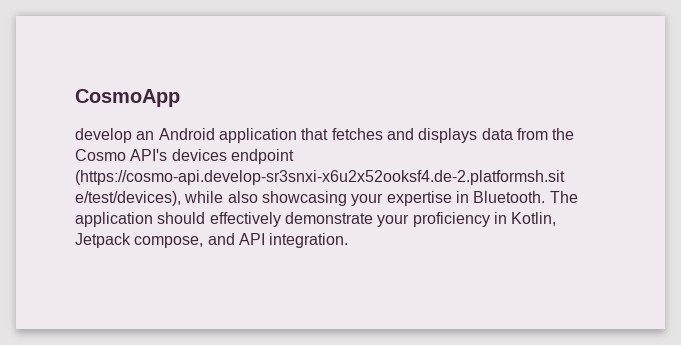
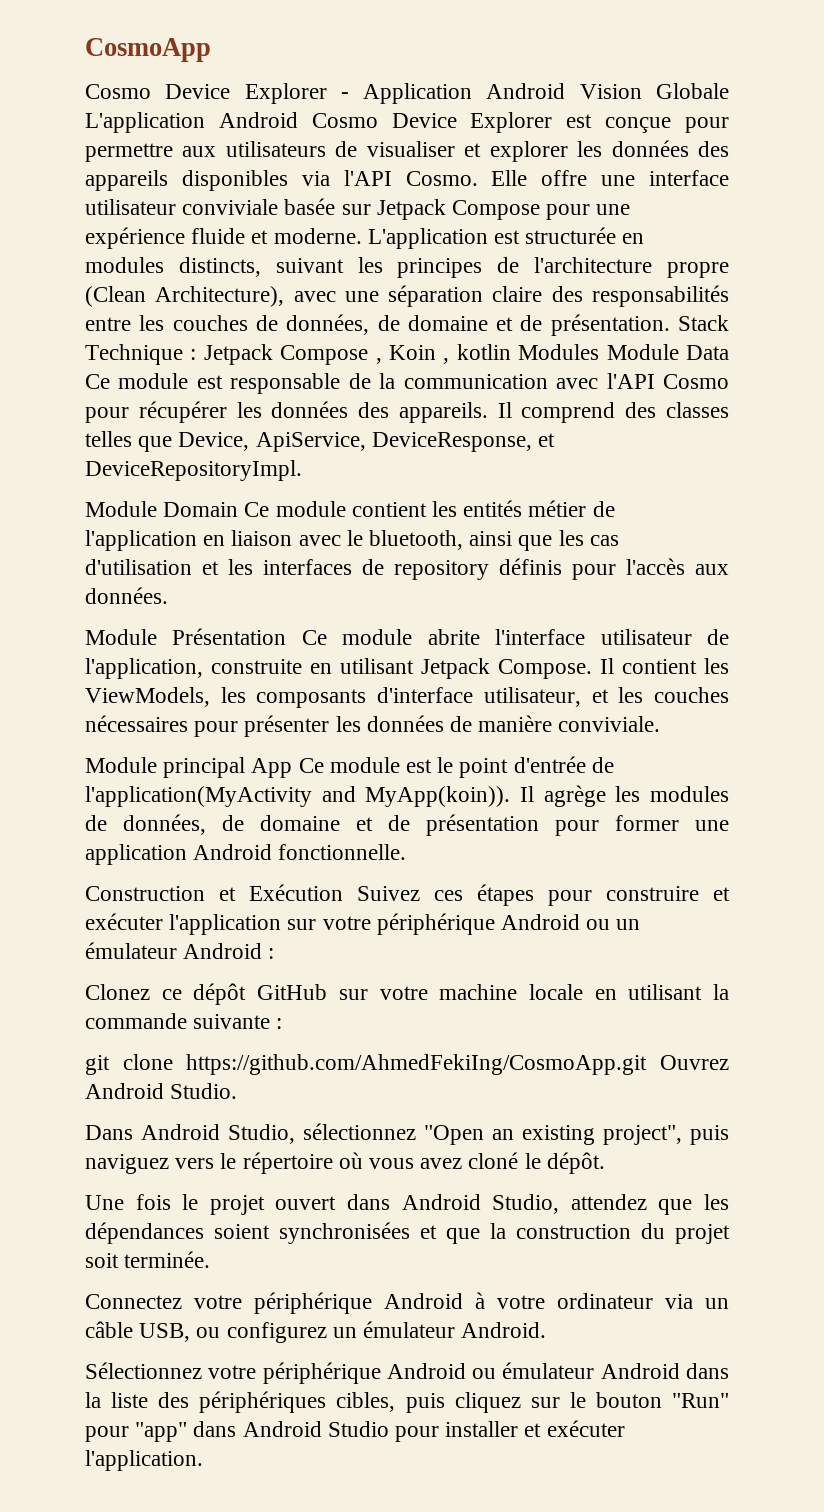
- develop an Android application that fetches and displays data from the Cosmo API's devices endpoint (https://cosmo-api.develop-sr3snxi-x6u2x52ooksf4.de-2.platformsh.sit e/test/devices), while also showcasing your expertise in Bluetooth. The application should effectively demonstrate your proficiency in Kotlin, Jetpack compose, and API integration.
+ Cosmo Device Explorer - Application Android Vision Globale L'application Android Cosmo Device Explorer est conçue pour permettre aux utilisateurs de visualiser et explorer les données des appareils disponibles via l'API Cosmo. Elle offre une interface utilisateur conviviale basée sur Jetpack Compose pour une expérience fluide et moderne. L'application est structurée en modules distincts, suivant les principes de l'architecture propre (Clean Architecture), avec une séparation claire des responsabilités entre les couches de données, de domaine et de présentation. Stack Technique : Jetpack Compose , Koin , kotlin Modules Module Data Ce module est responsable de la communication avec l'API Cosmo pour récupérer les données des appareils. Il comprend des classes telles que Device, ApiService, DeviceResponse, et DeviceRepositoryImpl.
+ Module Domain Ce module contient les entités métier de l'application en liaison avec le bluetooth, ainsi que les cas d'utilisation et les interfaces de repository définis pour l'accès aux données.
+ Module Présentation Ce module abrite l'interface utilisateur de l'application, construite en utilisant Jetpack Compose. Il contient les ViewModels, les composants d'interface utilisateur, et les couches nécessaires pour présenter les données de manière conviviale.
+ Module principal App Ce module est le point d'entrée de l'application(MyActivity and MyApp(koin)). Il agrège les modules de données, de domaine et de présentation pour former une application Android fonctionnelle.
+ Construction et Exécution Suivez ces étapes pour construire et exécuter l'application sur votre périphérique Android ou un émulateur Android :
+ Clonez ce dépôt GitHub sur votre machine locale en utilisant la commande suivante :
+ git clone https://github.com/AhmedFekiIng/CosmoApp.git Ouvrez Android Studio.
+ Dans Android Studio, sélectionnez "Open an existing project", puis naviguez vers le répertoire où vous avez cloné le dépôt.
+ Une fois le projet ouvert dans Android Studio, attendez que les dépendances soient synchronisées et que la construction du projet soit terminée.
+ Connectez votre périphérique Android à votre ordinateur via un câble USB, ou configurez un émulateur Android.
+ Sélectionnez votre périphérique Android ou émulateur Android dans la liste des périphériques cibles, puis cliquez sur le bouton "Run" pour "app" dans Android Studio pour installer et exécuter l'application.

